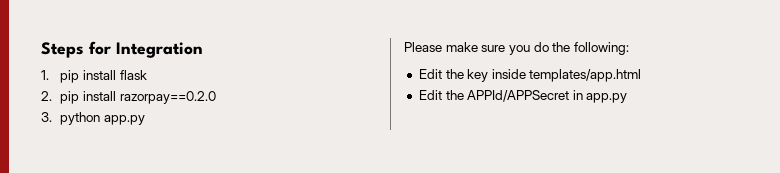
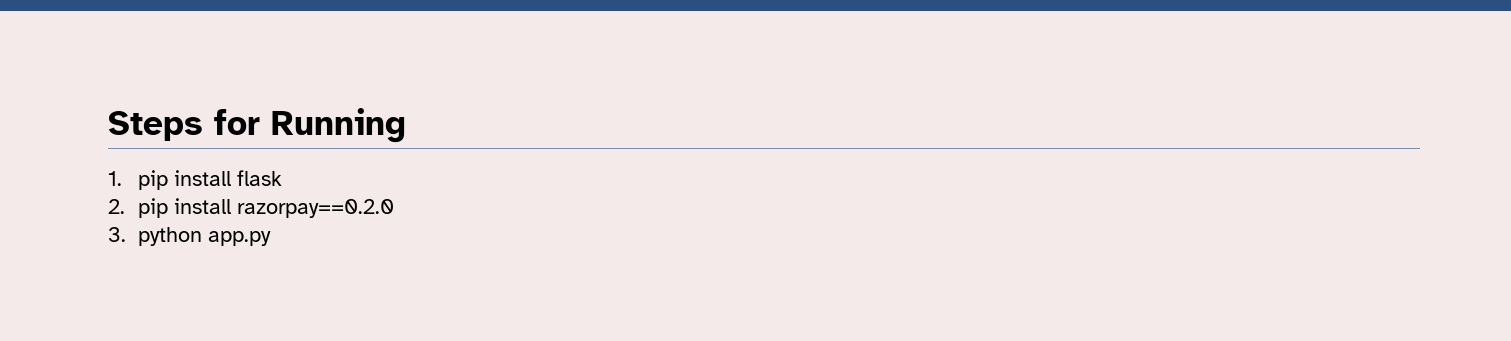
- Steps for Integration
+ Steps for Running
- Please make sure you do the following:
- Edit the key inside templates/app.html
- Edit the APPId/APPSecret in app.py

